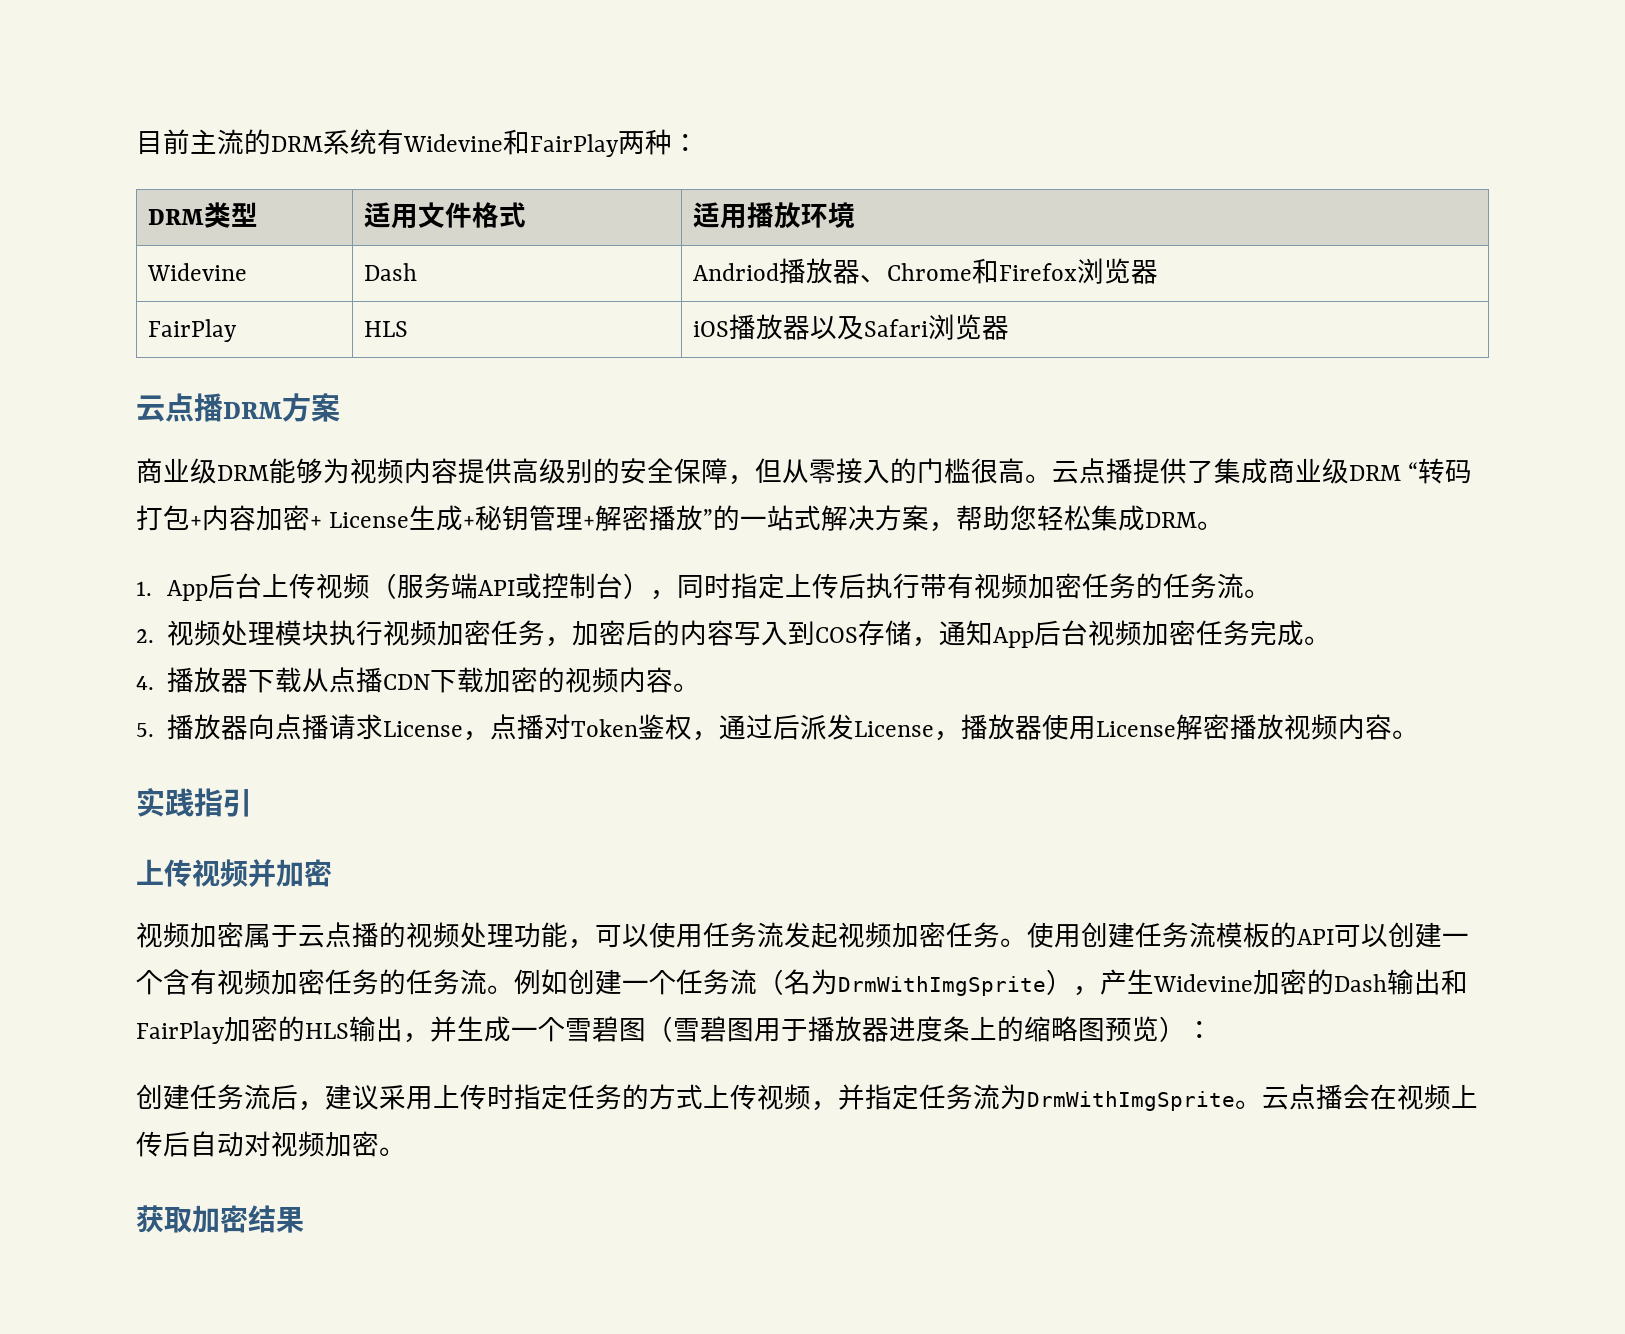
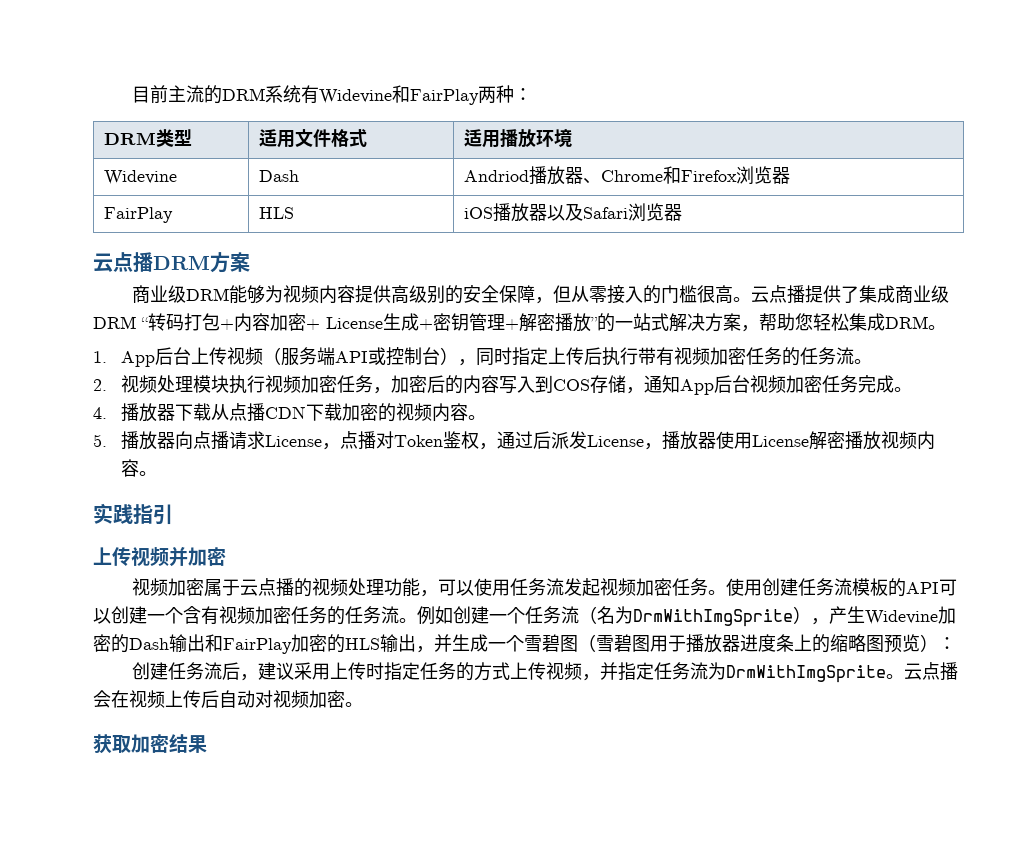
- 云点播提供了集成商业级DRM “转码打包+内容加密+ License生成+秘钥管理+解密播放”的一站式解决方案，帮助您轻松集成DRM。
+ 云点播提供了集成商业级DRM “转码打包+内容加密+ License生成+密钥管理+解密播放”的一站式解决方案，帮助您轻松集成DRM。

